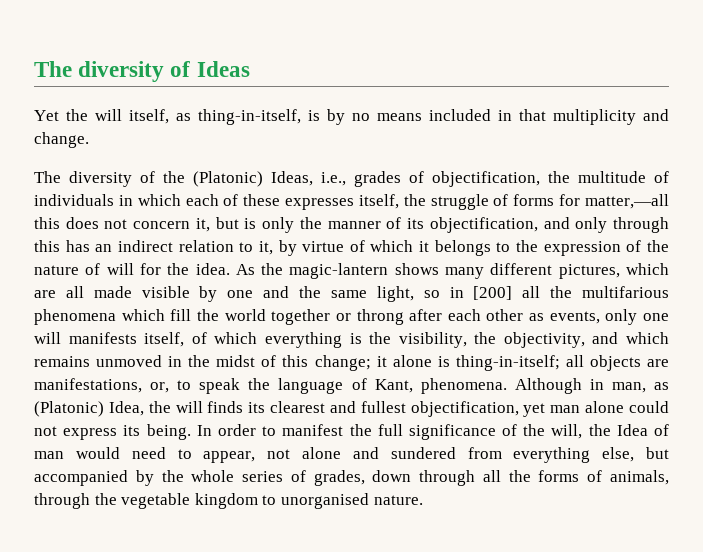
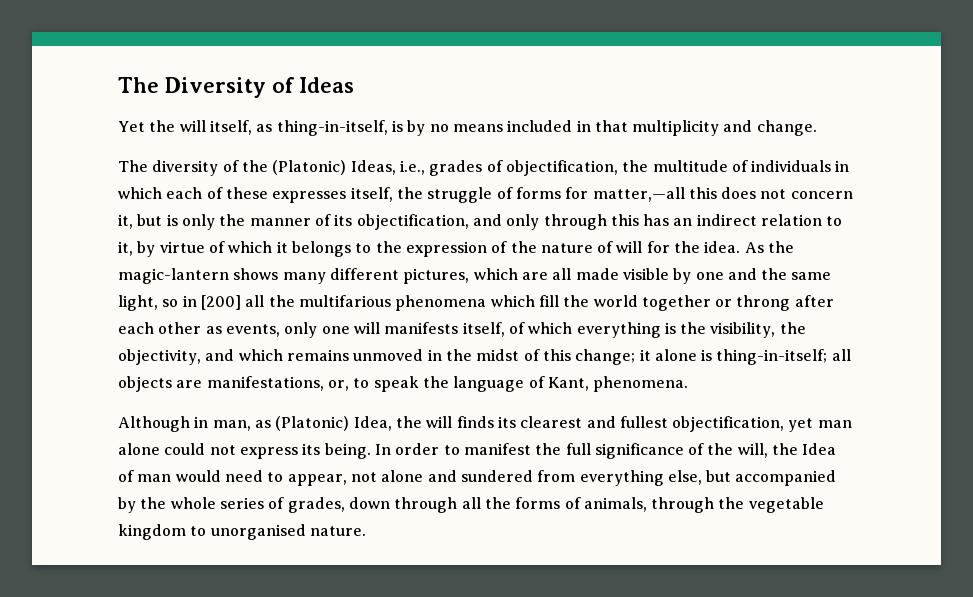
- The diversity of Ideas
+ The Diversity of Ideas
- all objects are manifestations, or, to speak the language of Kant, phenomena. Although in man, as (Platonic) Idea, the will finds its clearest and fullest objectification, yet man alone could not express its being.
+ all objects are manifestations, or, to speak the language of Kant, phenomena.
+ Although in man, as (Platonic) Idea, the will finds its clearest and fullest objectification, yet man alone could not express its being.

